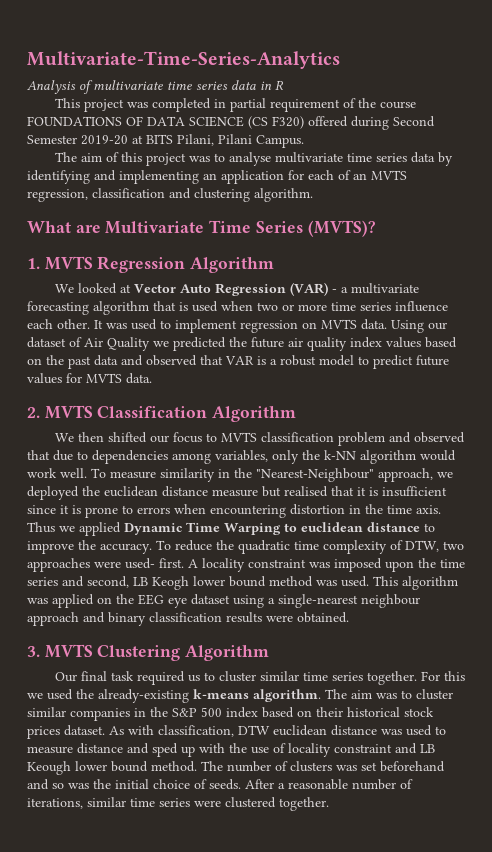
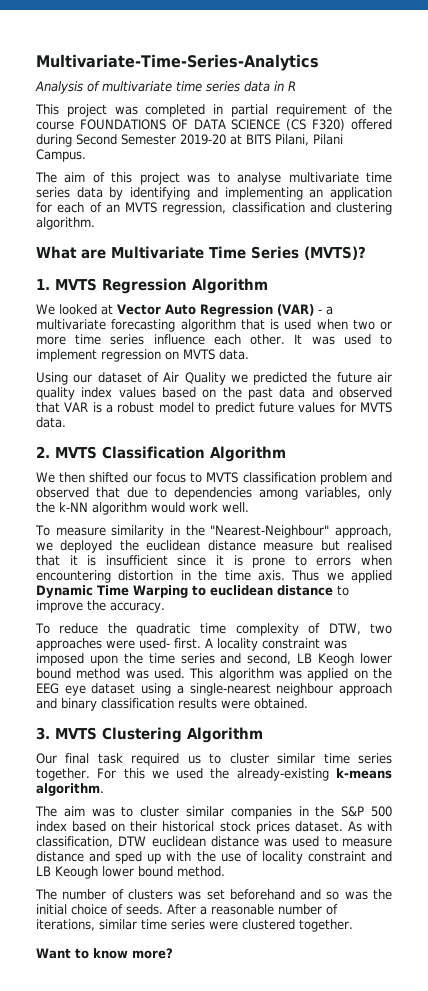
- It was used to implement regression on MVTS data. Using our dataset of Air Quality we predicted the future air quality index values based on the past data and observed that VAR is a robust model to predict future values for MVTS data.
+ It was used to implement regression on MVTS data.
+ Using our dataset of Air Quality we predicted the future air quality index values based on the past data and observed that VAR is a robust model to predict future values for MVTS data.
- We then shifted our focus to MVTS classification problem and observed that due to dependencies among variables, only the k-NN algorithm would work well. To measure similarity in the "Nearest-Neighbour" approach, we deployed the euclidean distance measure but realised that it is insufficient since it is prone to errors when encountering distortion in the time axis.
+ We then shifted our focus to MVTS classification problem and observed that due to dependencies among variables, only the k-NN algorithm would work well.
+ To measure similarity in the "Nearest-Neighbour" approach, we deployed the euclidean distance measure but realised that it is insufficient since it is prone to errors when encountering distortion in the time axis.
- Thus we applied Dynamic Time Warping to euclidean distance to improve the accuracy. To reduce the quadratic time complexity of DTW, two approaches were used- first.
+ Thus we applied Dynamic Time Warping to euclidean distance to improve the accuracy.
+ To reduce the quadratic time complexity of DTW, two approaches were used- first.
- For this we used the already-existing k-means algorithm. The aim was to cluster similar companies in the S&P 500 index based on their historical stock prices dataset.
+ For this we used the already-existing k-means algorithm.
+ The aim was to cluster similar companies in the S&P 500 index based on their historical stock prices dataset.
- As with classification, DTW euclidean distance was used to measure distance and sped up with the use of locality constraint and LB Keough lower bound method. The number of clusters was set beforehand and so was the initial choice of seeds.
+ As with classification, DTW euclidean distance was used to measure distance and sped up with the use of locality constraint and LB Keough lower bound method.
+ The number of clusters was set beforehand and so was the initial choice of seeds.
+ Want to know more?

